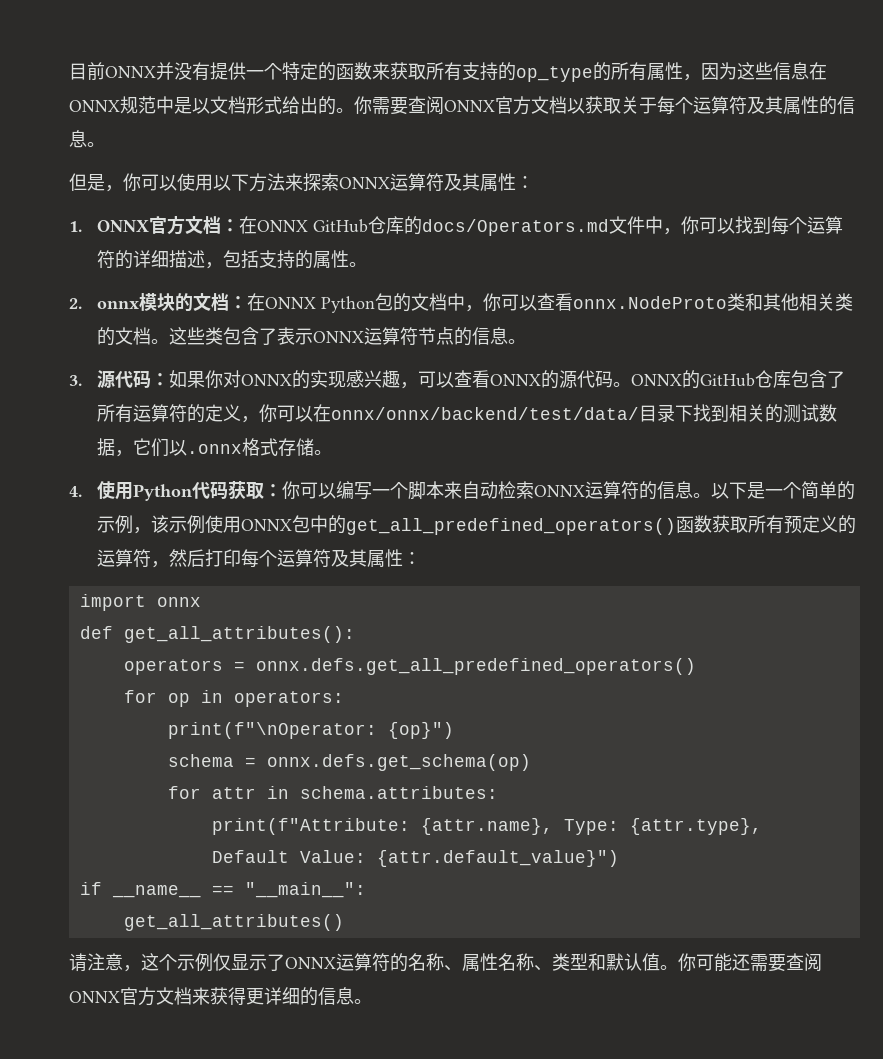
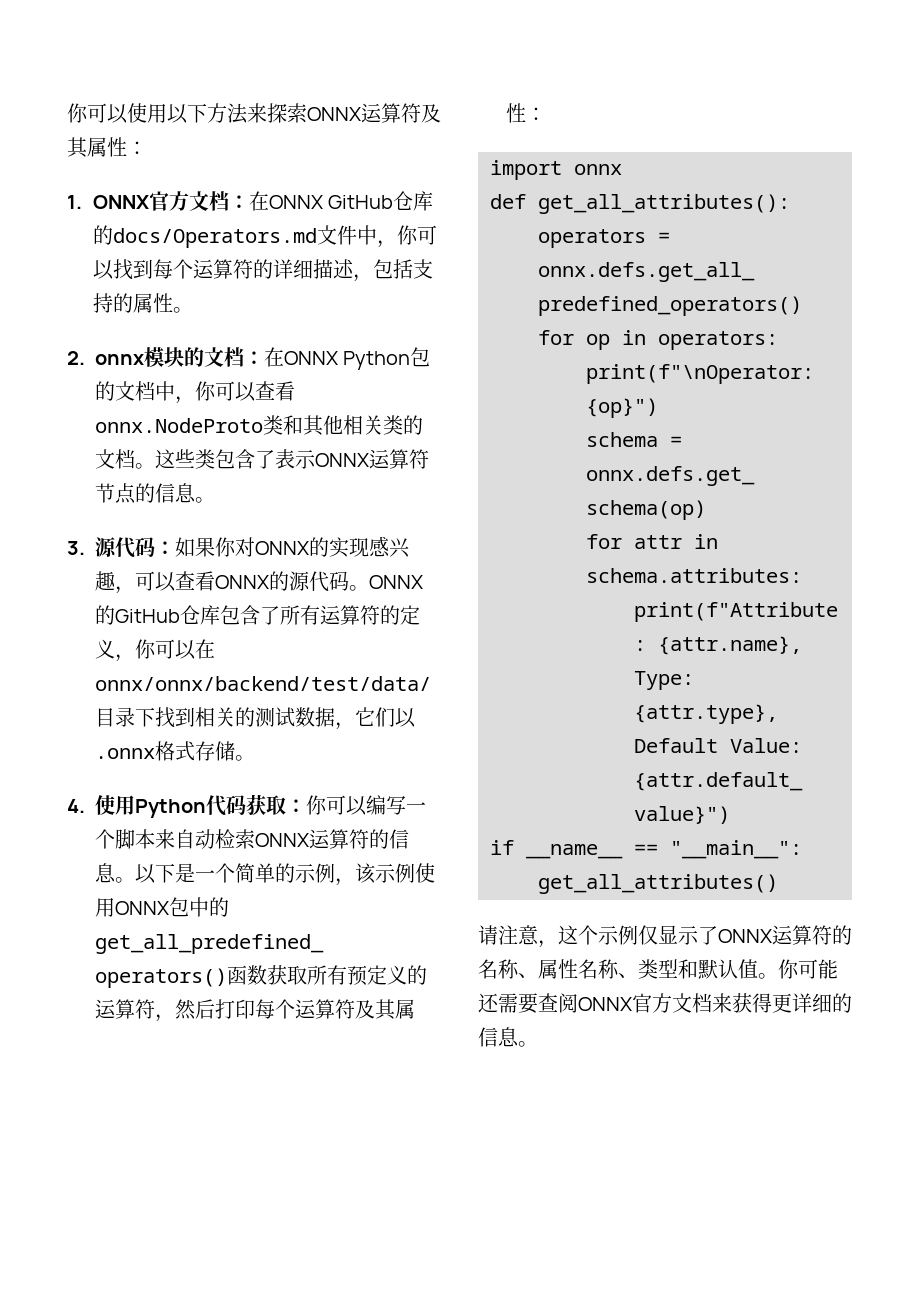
- 目前ONNX并没有提供一个特定的函数来获取所有支持的op_type的所有属性，因为这些信息在ONNX规范中是以文档形式给出的。你需要查阅ONNX官方文档以获取关于每个运算符及其属性的信息。
- 但是，你可以使用以下方法来探索ONNX运算符及其属性：
+ 你可以使用以下方法来探索ONNX运算符及其属性：

